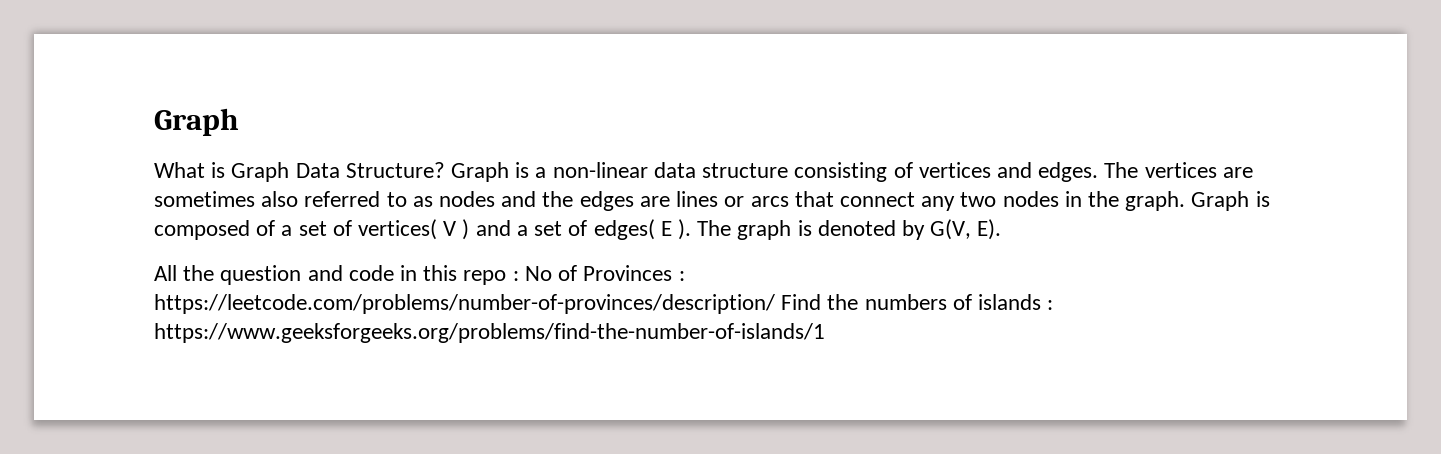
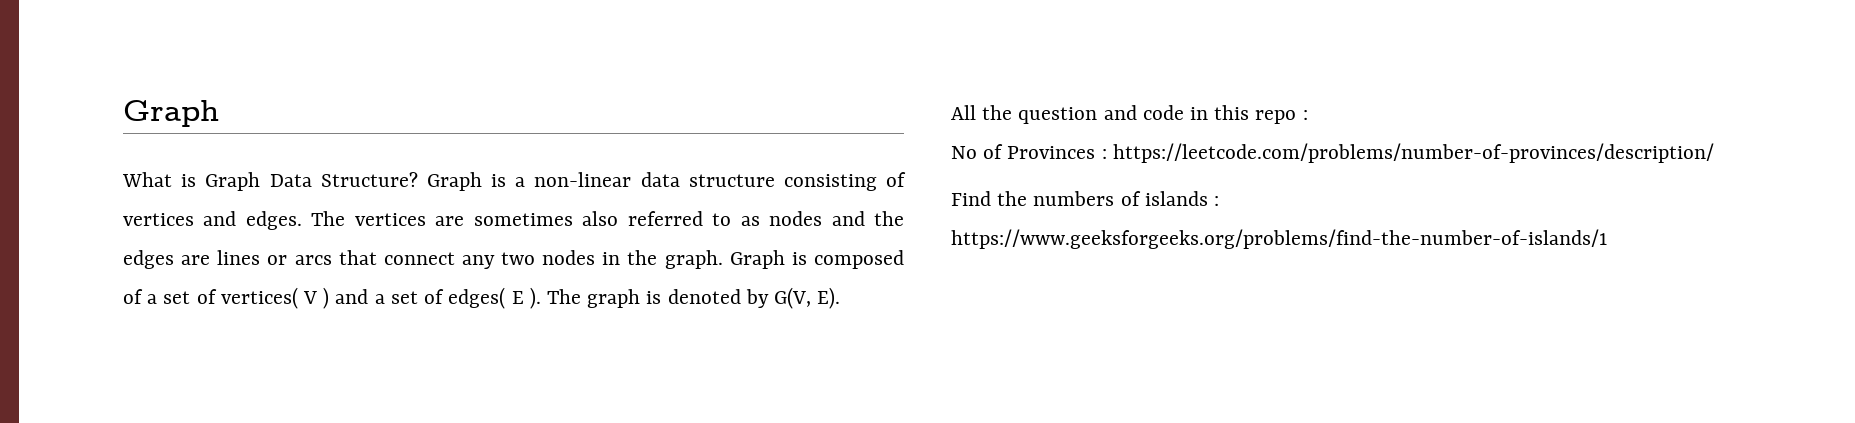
- All the question and code in this repo : No of Provinces : https://leetcode.com/problems/number-of-provinces/description/ Find the numbers of islands : https://www.geeksforgeeks.org/problems/find-the-number-of-islands/1
+ All the question and code in this repo :
+ No of Provinces : https://leetcode.com/problems/number-of-provinces/description/
+ Find the numbers of islands : https://www.geeksforgeeks.org/problems/find-the-number-of-islands/1

